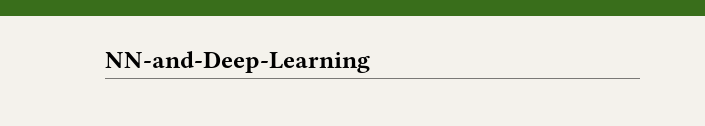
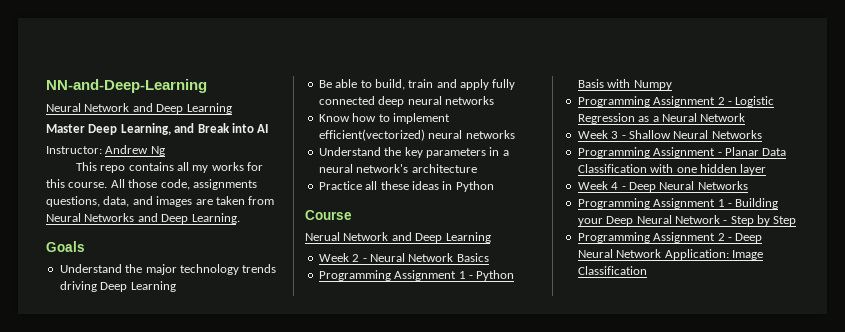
+ Neural Network and Deep Learning
+ Master Deep Learning, and Break into AI
+ Instructor: Andrew Ng
+ This repo contains all my works for this course. All those code, assignments questions, data, and images are taken from Neural Networks and Deep Learning.
+ Goals
+ Understand the major technology trends driving Deep Learning
+ Be able to build, train and apply fully connected deep neural networks
+ Know how to implement efficient(vectorized) neural networks
+ Understand the key parameters in a neural network's architecture
+ Practice all these ideas in Python
+ Course
+ Nerual Network and Deep Learning
+ Week 2 - Neural Network Basics
+ Programming Assignment 1 - Python Basis with Numpy
+ Programming Assignment 2 - Logistic Regression as a Neural Network
+ Week 3 - Shallow Neural Networks
+ Programming Assignment - Planar Data Classification with one hidden layer
+ Week 4 - Deep Neural Networks
+ Programming Assignment 1 - Building your Deep Neural Network - Step by Step
+ Programming Assignment 2 - Deep Neural Network Application: Image Classification

